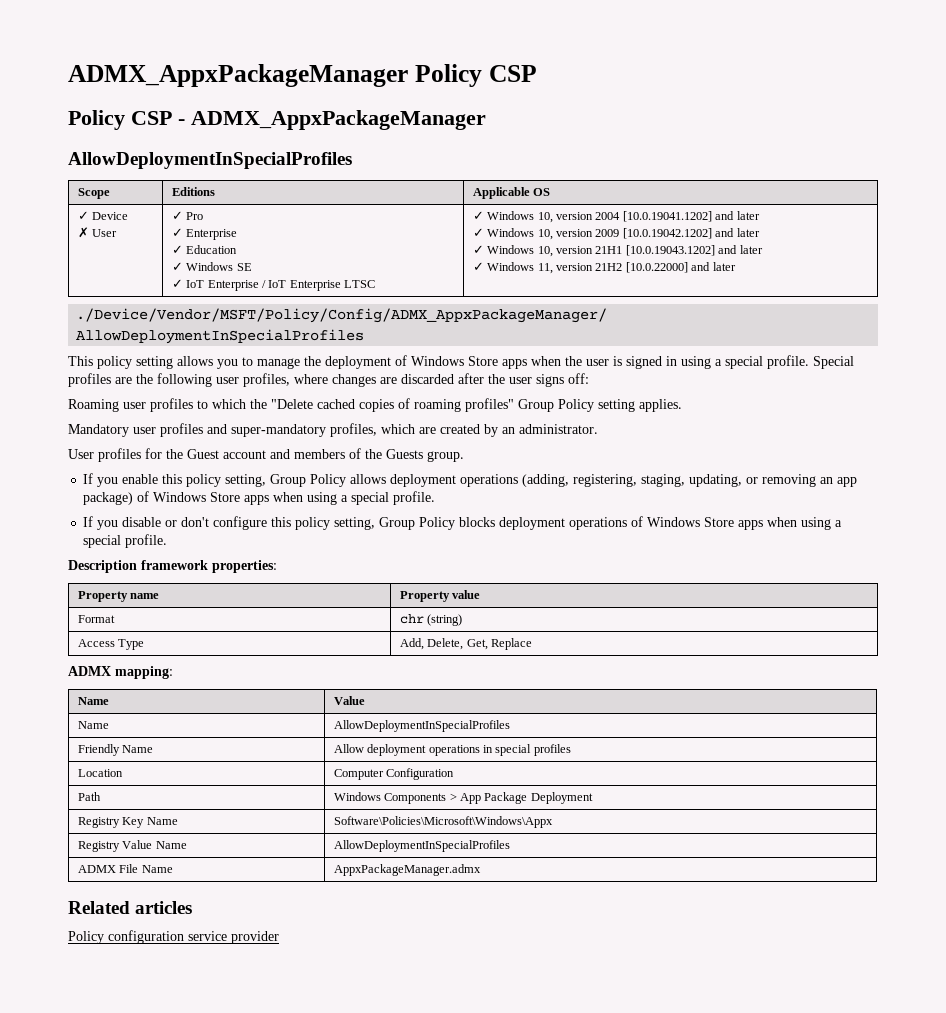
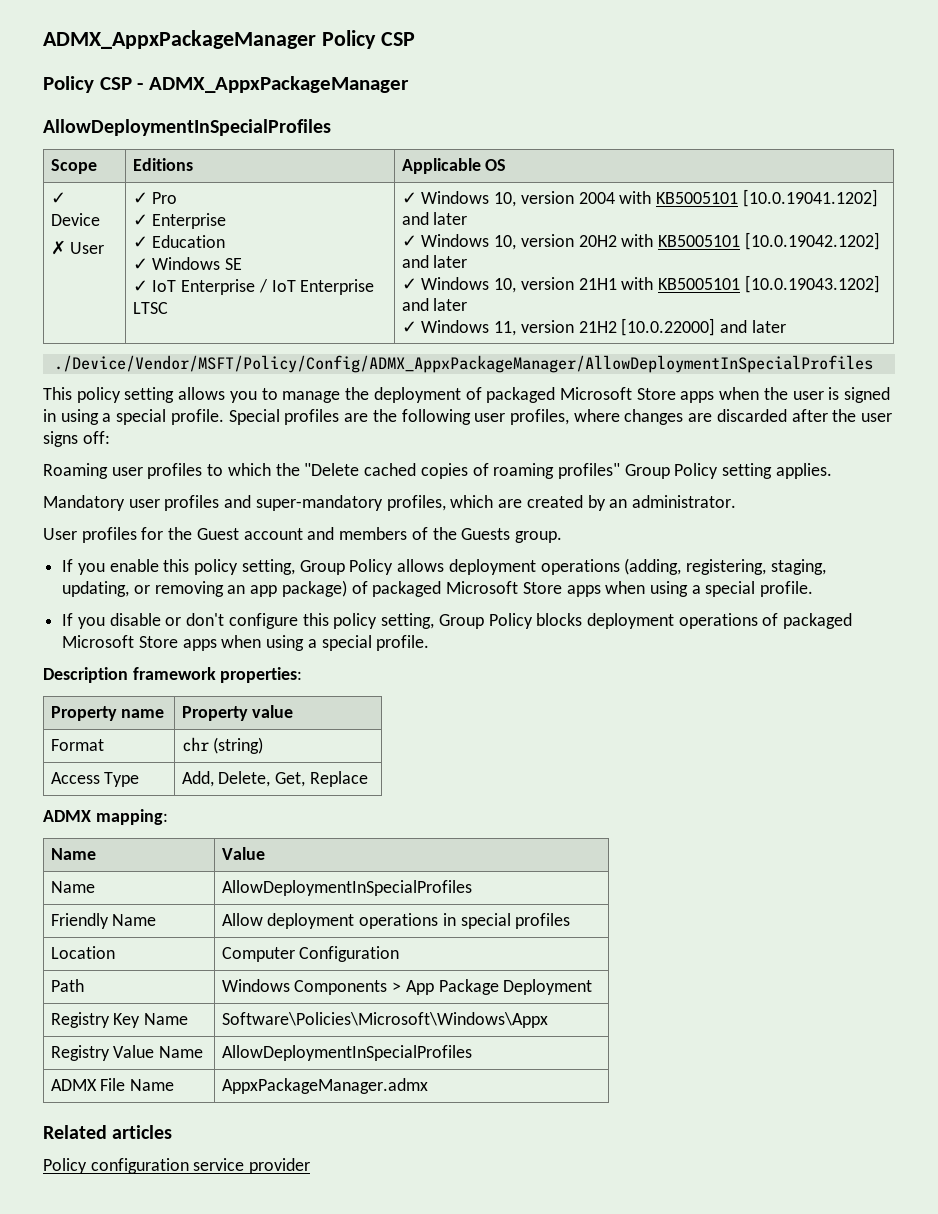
- ✓ Windows 10, version 2004 [10.0.19041.1202] and later
+ ✓ Windows 10, version 2004 with KB5005101 [10.0.19041.1202] and later
- ✓ Windows 10, version 2009 [10.0.19042.1202] and later
+ ✓ Windows 10, version 20H2 with KB5005101 [10.0.19042.1202] and later
- ✓ Windows 10, version 21H1 [10.0.19043.1202] and later
+ ✓ Windows 10, version 21H1 with KB5005101 [10.0.19043.1202] and later
- This policy setting allows you to manage the deployment of Windows Store apps when the user is signed in using a special profile.
+ This policy setting allows you to manage the deployment of packaged Microsoft Store apps when the user is signed in using a special profile.
- If you enable this policy setting, Group Policy allows deployment operations (adding, registering, staging, updating, or removing an app package) of Windows Store apps when using a special profile.
+ If you enable this policy setting, Group Policy allows deployment operations (adding, registering, staging, updating, or removing an app package) of packaged Microsoft Store apps when using a special profile.
- If you disable or don't configure this policy setting, Group Policy blocks deployment operations of Windows Store apps when using a special profile.
+ If you disable or don't configure this policy setting, Group Policy blocks deployment operations of packaged Microsoft Store apps when using a special profile.

